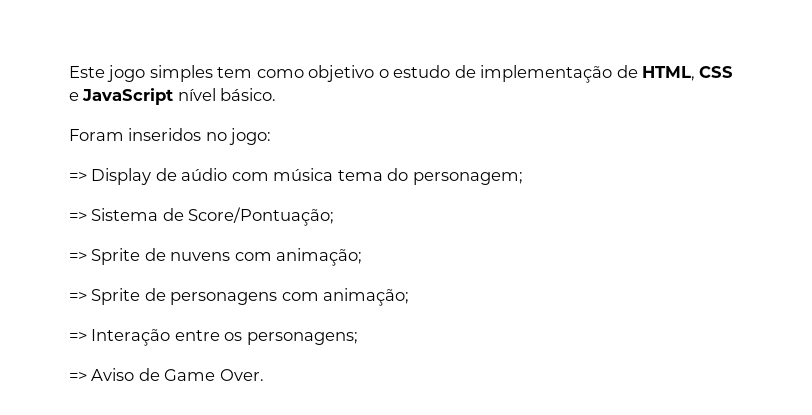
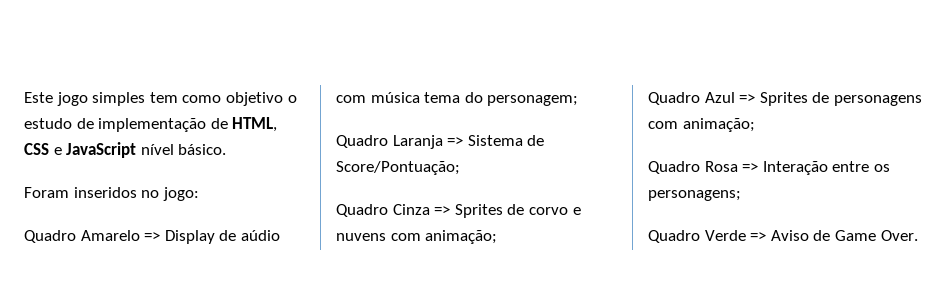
- => Display de aúdio com música tema do personagem;
+ Quadro Amarelo => Display de aúdio com música tema do personagem;
- => Sistema de Score/Pontuação;
+ Quadro Laranja => Sistema de Score/Pontuação;
- => Sprite de nuvens com animação;
+ Quadro Cinza => Sprites de corvo e nuvens com animação;
- => Sprite de personagens com animação;
+ Quadro Azul => Sprites de personagens com animação;
- => Interação entre os personagens;
+ Quadro Rosa => Interação entre os personagens;
- => Aviso de Game Over.
+ Quadro Verde => Aviso de Game Over.

